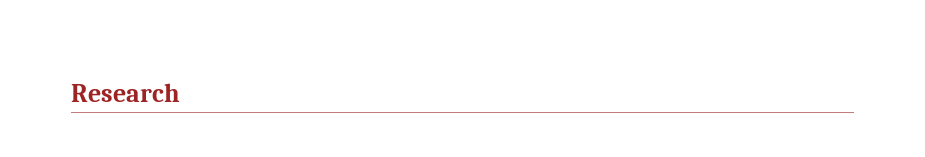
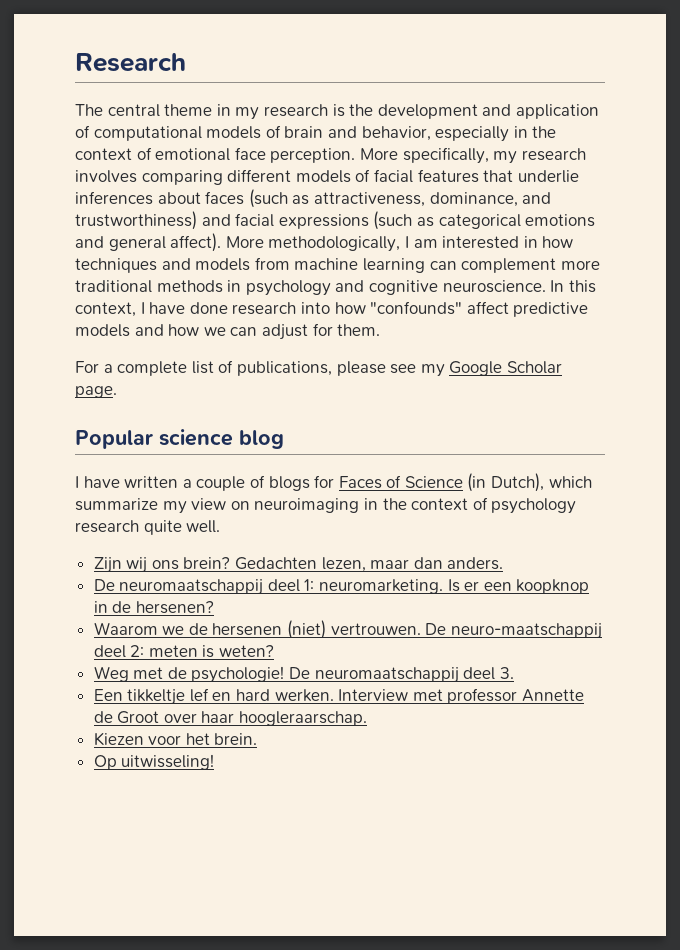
+ The central theme in my research is the development and application of computational models of brain and behavior, especially in the context of emotional face perception. More specifically, my research involves comparing different models of facial features that underlie inferences about faces (such as attractiveness, dominance, and trustworthiness) and facial expressions (such as categorical emotions and general affect). More methodologically, I am interested in how techniques and models from machine learning can complement more traditional methods in psychology and cognitive neuroscience. In this context, I have done research into how "confounds" affect predictive models and how we can adjust for them.
+ For a complete list of publications, please see my Google Scholar page.
+ Popular science blog
+ I have written a couple of blogs for Faces of Science (in Dutch), which summarize my view on neuroimaging in the context of psychology research quite well.
+ Zijn wij ons brein? Gedachten lezen, maar dan anders.
+ De neuromaatschappij deel 1: neuromarketing. Is er een koopknop in de hersenen?
+ Waarom we de hersenen (niet) vertrouwen. De neuro-maatschappij deel 2: meten is weten?
+ Weg met de psychologie! De neuromaatschappij deel 3.
+ Een tikkeltje lef en hard werken. Interview met professor Annette de Groot over haar hoogleraarschap.
+ Kiezen voor het brein.
+ Op uitwisseling!

